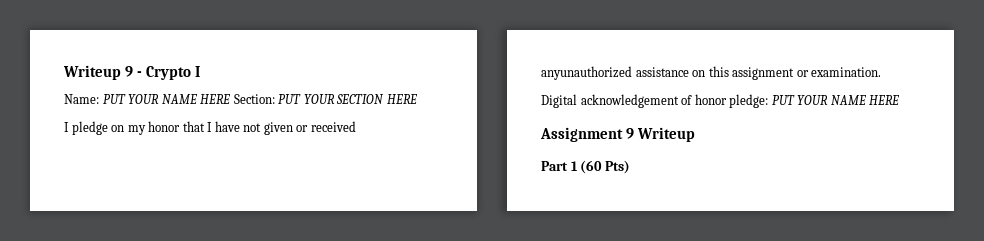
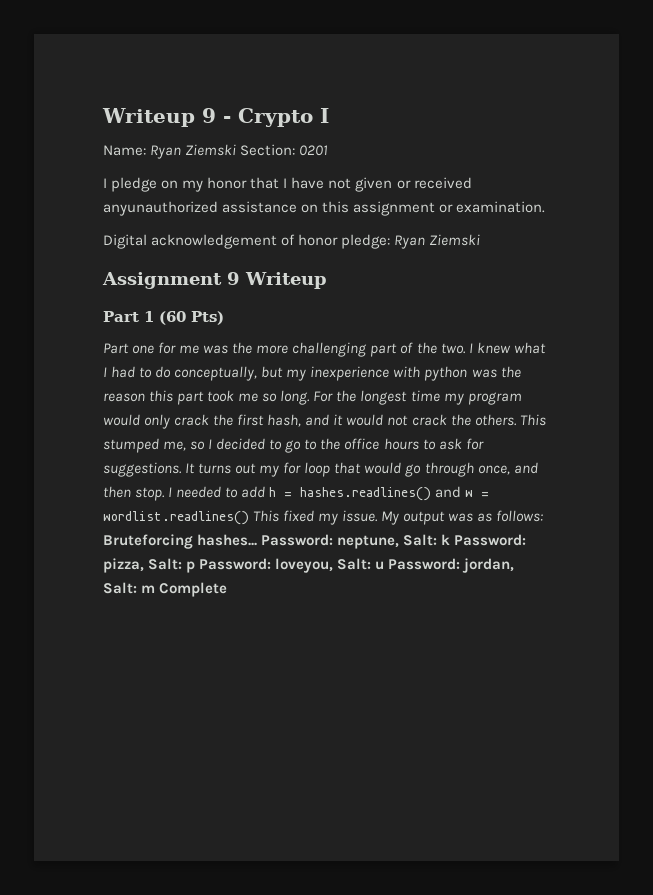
- Name: PUT YOUR NAME HERE Section: PUT YOUR SECTION HERE
+ Name: Ryan Ziemski Section: 0201
- Digital acknowledgement of honor pledge: PUT YOUR NAME HERE
+ Digital acknowledgement of honor pledge: Ryan Ziemski
+ Part one for me was the more challenging part of the two. I knew what I had to do conceptually, but my inexperience with python was the reason this part took me so long. For the longest time my program would only crack the first hash, and it would not crack the others. This stumped me, so I decided to go to the office hours to ask for suggestions. It turns out my for loop that would go through once, and then stop. I needed to add h = hashes.readlines() and w = wordlist.readlines() This fixed my issue. My output was as follows: Bruteforcing hashes... Password: neptune, Salt: k Password: pizza, Salt: p Password: loveyou, Salt: u Password: jordan, Salt: m Complete

